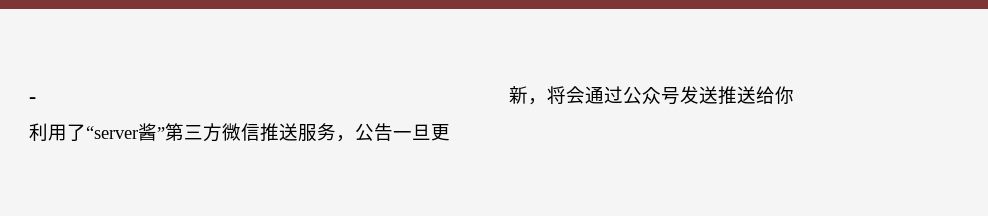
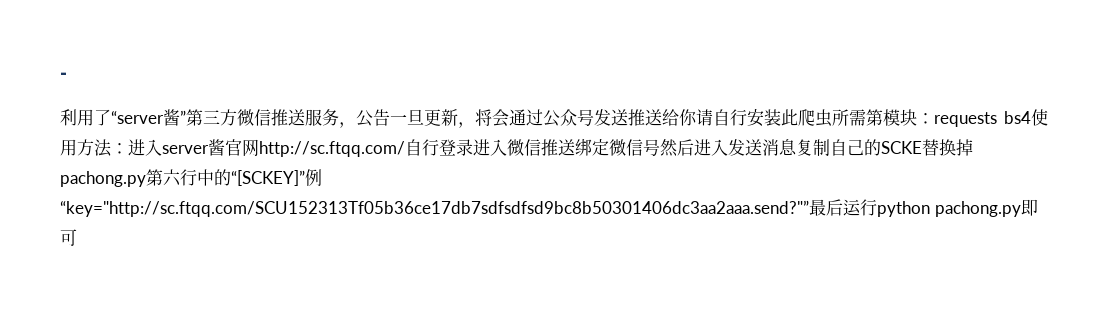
- 利用了“server酱”第三方微信推送服务，公告一旦更新，将会通过公众号发送推送给你
+ 利用了“server酱”第三方微信推送服务，公告一旦更新，将会通过公众号发送推送给你请自行安装此爬虫所需第模块：requests bs4使用方法：进入server酱官网http://sc.ftqq.com/自行登录进入微信推送绑定微信号然后进入发送消息复制自己的SCKE替换掉pachong.py第六行中的“[SCKEY]”例“key="http://sc.ftqq.com/SCU152313Tf05b36ce17db7sdfsdfsd9bc8b50301406dc3aa2aaa.send?"”最后运行python pachong.py即可

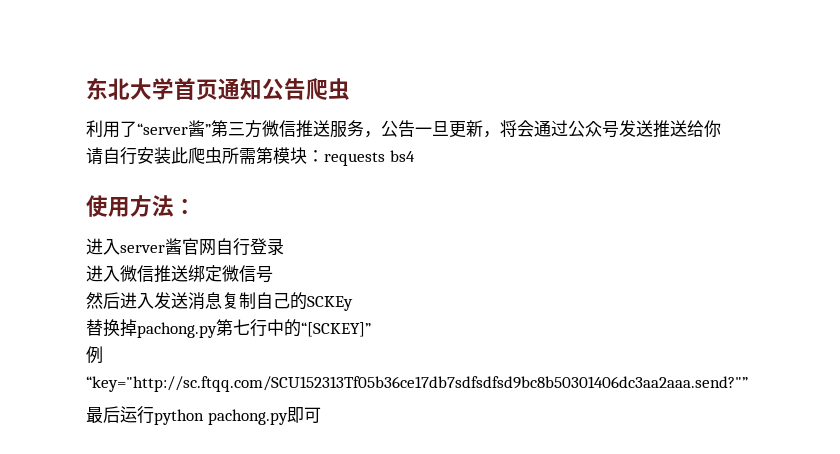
- -
+ 东北大学首页通知公告爬虫
- 利用了“server酱”第三方微信推送服务，公告一旦更新，将会通过公众号发送推送给你请自行安装此爬虫所需第模块：requests bs4使用方法：进入server酱官网http://sc.ftqq.com/自行登录进入微信推送绑定微信号然后进入发送消息复制自己的SCKE替换掉pachong.py第六行中的“[SCKEY]”例“key="http://sc.ftqq.com/SCU152313Tf05b36ce17db7sdfsdfsd9bc8b50301406dc3aa2aaa.send?"”最后运行python pachong.py即可
+ 利用了“server酱”第三方微信推送服务，公告一旦更新，将会通过公众号发送推送给你
+ 请自行安装此爬虫所需第模块：requests bs4
+ 使用方法：
+ 进入server酱官网自行登录
+ 进入微信推送绑定微信号
+ 然后进入发送消息复制自己的SCKEy
+ 替换掉pachong.py第七行中的“[SCKEY]”
+ 例“key="http://sc.ftqq.com/SCU152313Tf05b36ce17db7sdfsdfsd9bc8b50301406dc3aa2aaa.send?"”
+ 最后运行python pachong.py即可

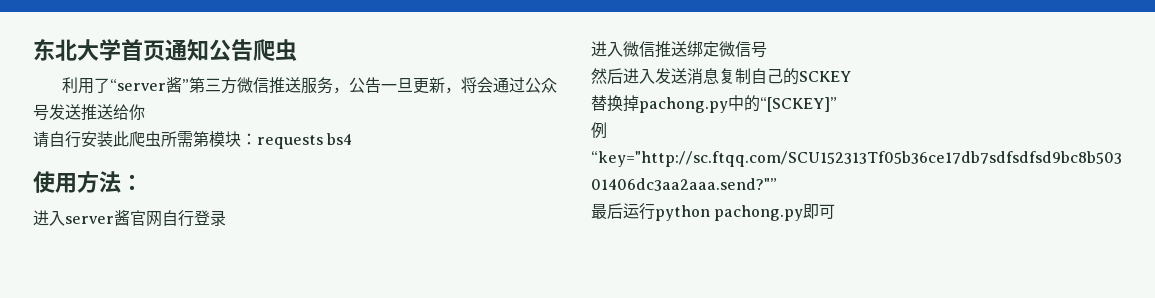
- 然后进入发送消息复制自己的SCKEy
+ 然后进入发送消息复制自己的SCKEY
- 替换掉pachong.py第七行中的“[SCKEY]”
+ 替换掉pachong.py中的“[SCKEY]”

